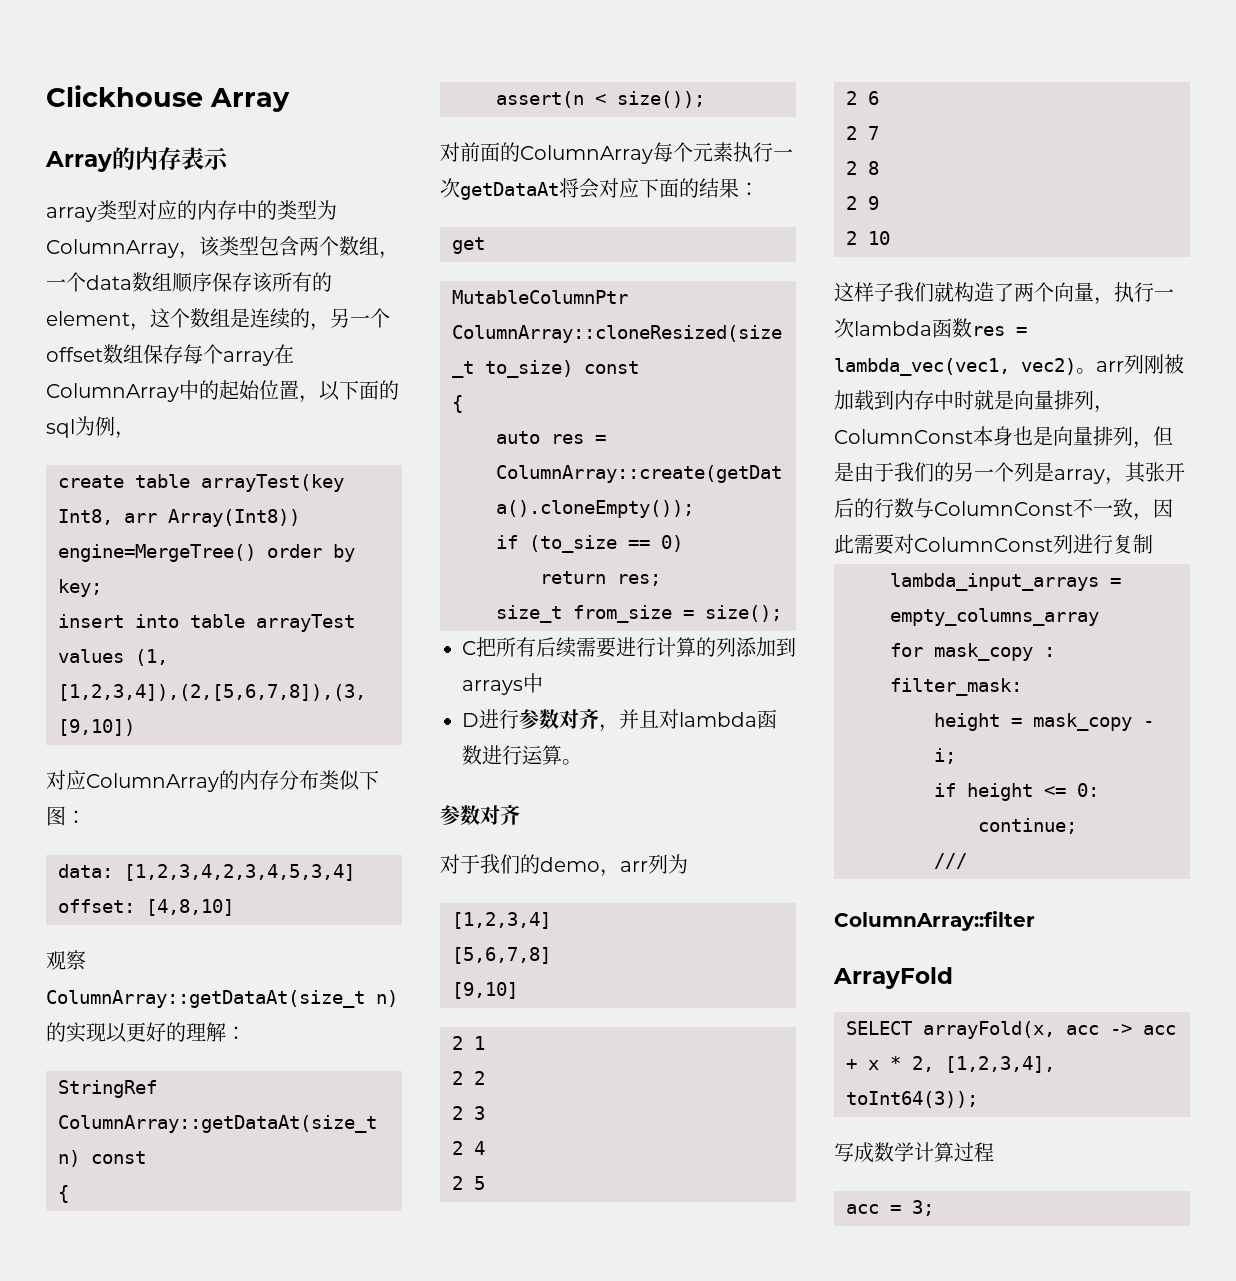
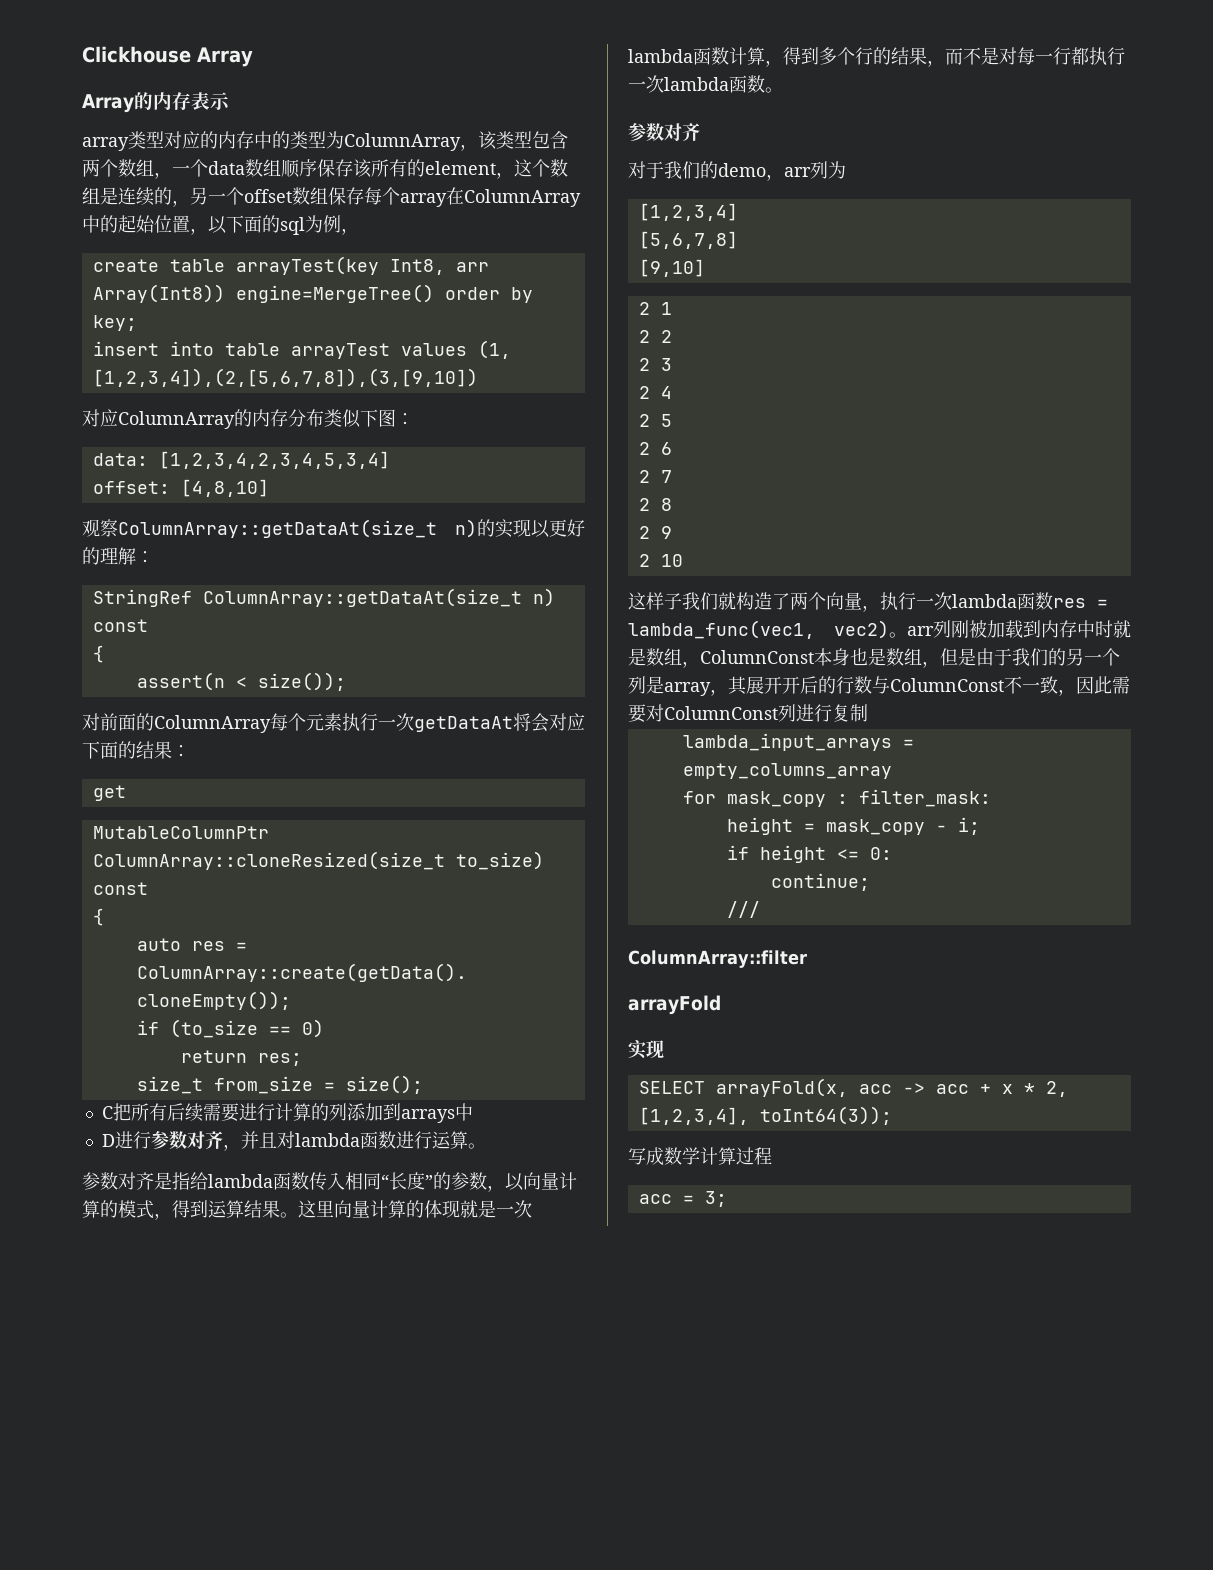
+ 参数对齐是指给lambda函数传入相同“长度”的参数，以向量计算的模式，得到运算结果。这里向量计算的体现就是一次lambda函数计算，得到多个行的结果，而不是对每一行都执行一次lambda函数。
- 这样子我们就构造了两个向量，执行一次lambda函数res = lambda_vec(vec1, vec2)。arr列刚被加载到内存中时就是向量排列，ColumnConst本身也是向量排列，但是由于我们的另一个列是array，其张开后的行数与ColumnConst不一致，因此需要对ColumnConst列进行复制
+ 这样子我们就构造了两个向量，执行一次lambda函数res = lambda_func(vec1, vec2)。arr列刚被加载到内存中时就是数组，ColumnConst本身也是数组，但是由于我们的另一个列是array，其展开开后的行数与ColumnConst不一致，因此需要对ColumnConst列进行复制
- ArrayFold
+ arrayFold
+ 实现

